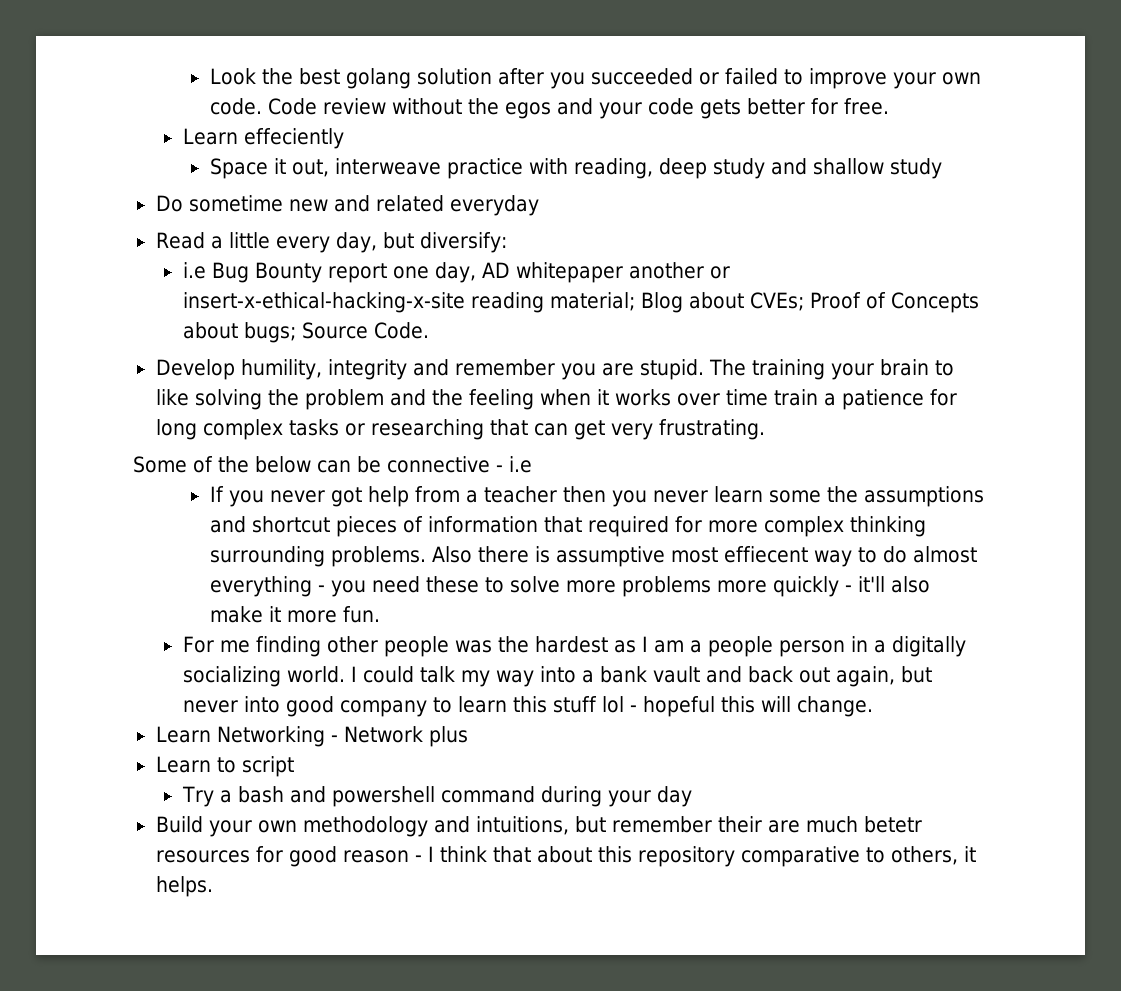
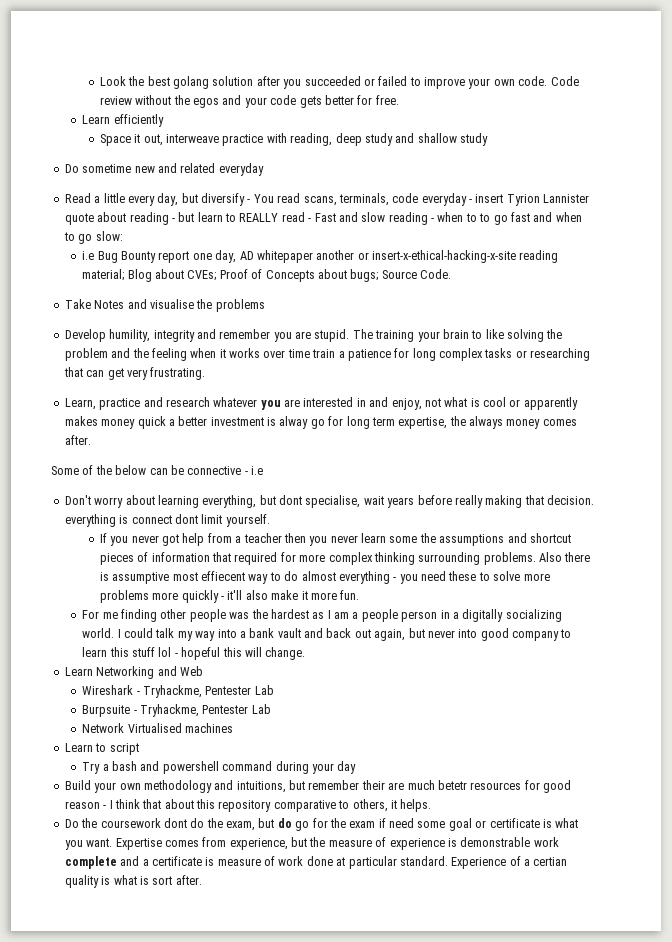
- Learn effeciently
+ Learn efficiently
- Read a little every day, but diversify:
+ Read a little every day, but diversify - You read scans, terminals, code everyday - insert Tyrion Lannister quote about reading - but learn to REALLY read - Fast and slow reading - when to to go fast and when to go slow:
+ Take Notes and visualise the problems
+ Learn, practice and research whatever you are interested in and enjoy, not what is cool or apparently makes money quick a better investment is alway go for long term expertise, the always money comes after.
+ Don't worry about learning everything, but dont specialise, wait years before really making that decision. everything is connect dont limit yourself.
- Learn Networking - Network plus
+ Learn Networking and Web
+ Wireshark - Tryhackme, Pentester Lab
+ Burpsuite - Tryhackme, Pentester Lab
+ Network Virtualised machines
+ Do the coursework dont do the exam, but do go for the exam if need some goal or certificate is what you want. Expertise comes from experience, but the measure of experience is demonstrable work complete and a certificate is measure of work done at particular standard. Experience of a certian quality is what is sort after.

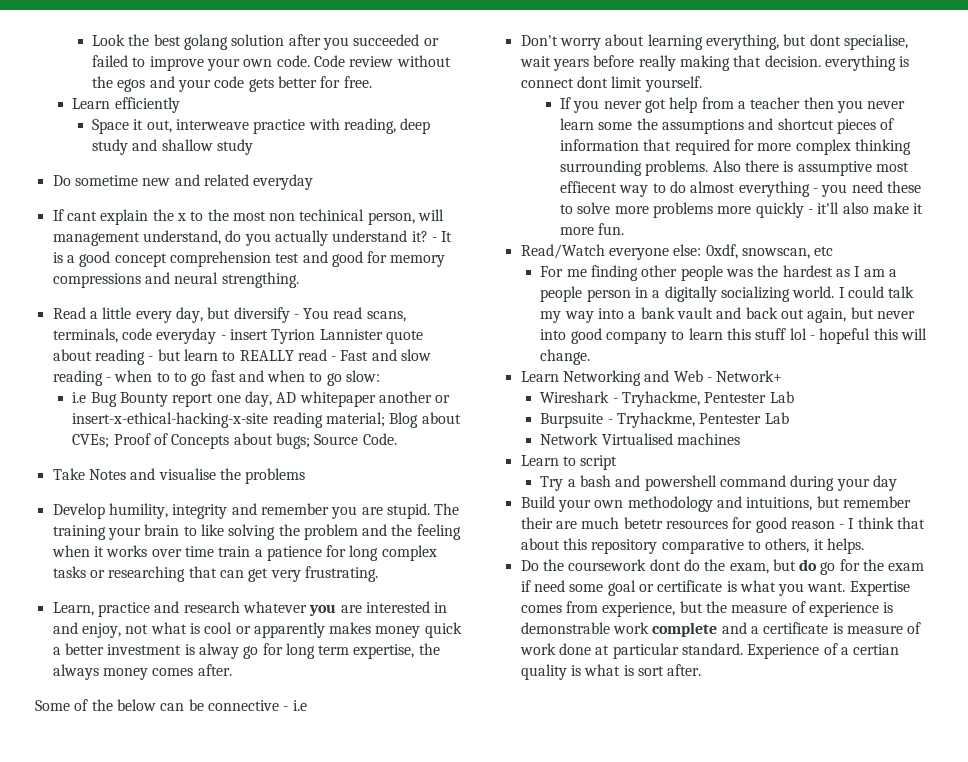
+ If cant explain the x to the most non techinical person, will management understand, do you actually understand it? - It is a good concept comprehension test and good for memory compressions and neural strengthing.
+ Read/Watch everyone else: 0xdf, snowscan, etc
- Learn Networking and Web
+ Learn Networking and Web - Network+

